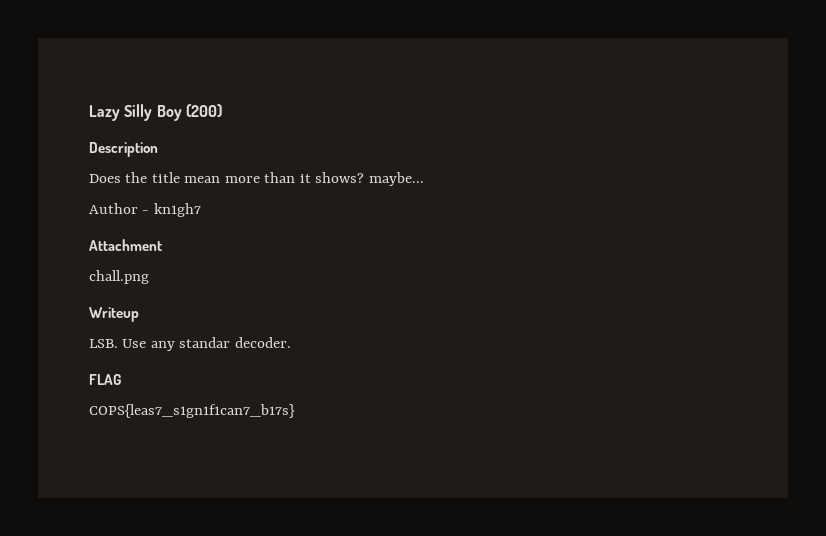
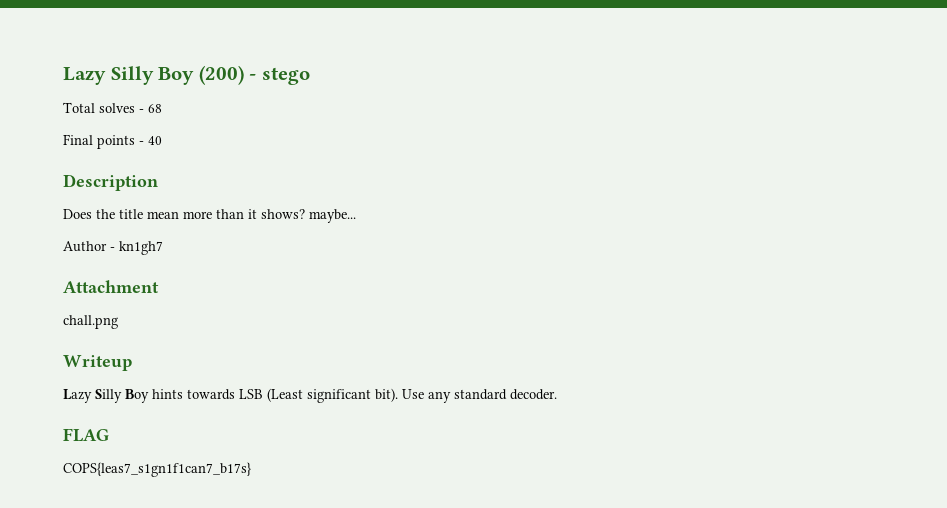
- Lazy Silly Boy (200)
+ Lazy Silly Boy (200) - stego
+ Total solves - 68
+ Final points - 40
- LSB. Use any standar decoder.
+ Lazy Silly Boy hints towards LSB (Least significant bit). Use any standard decoder.

